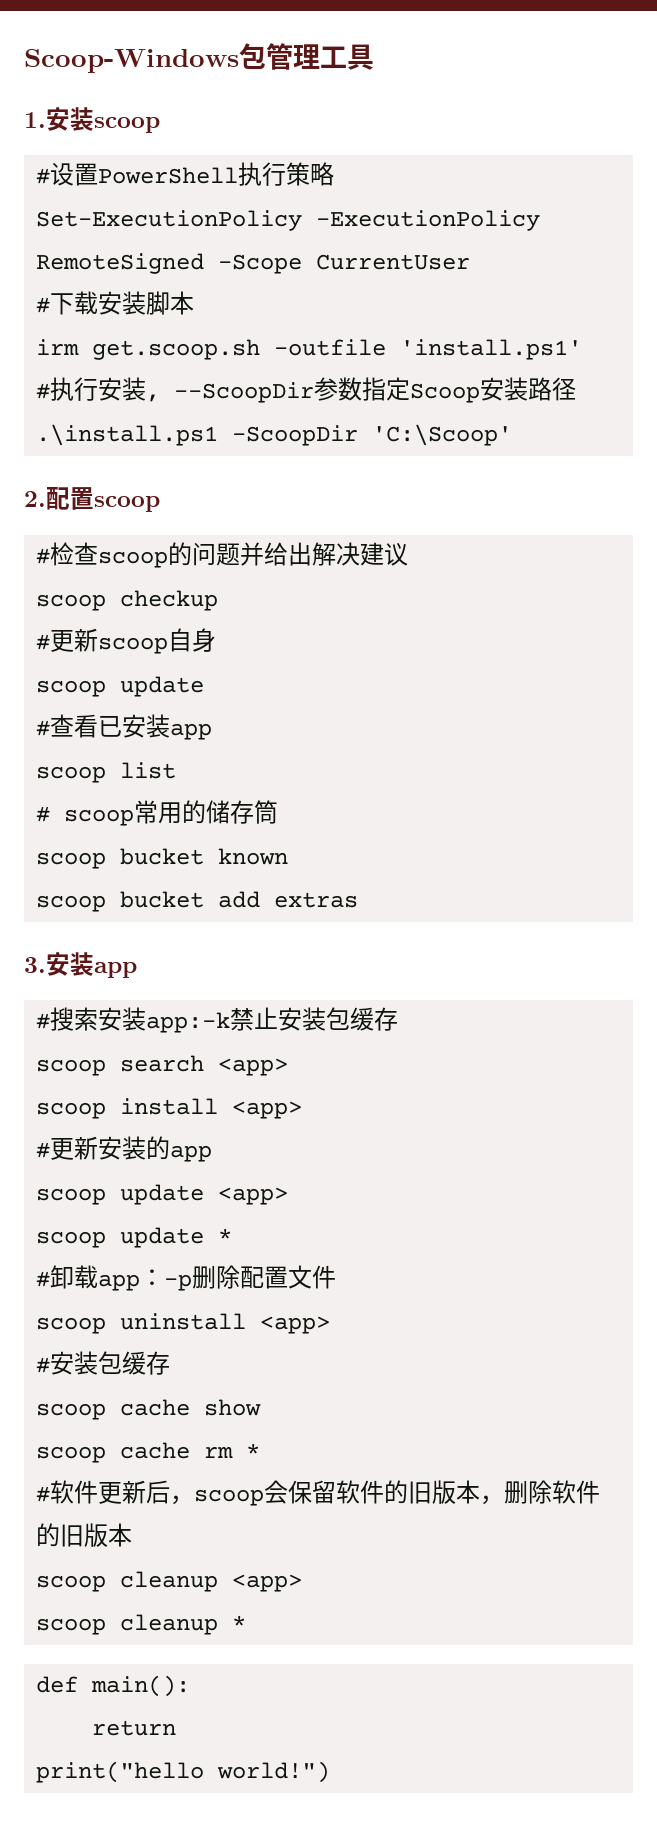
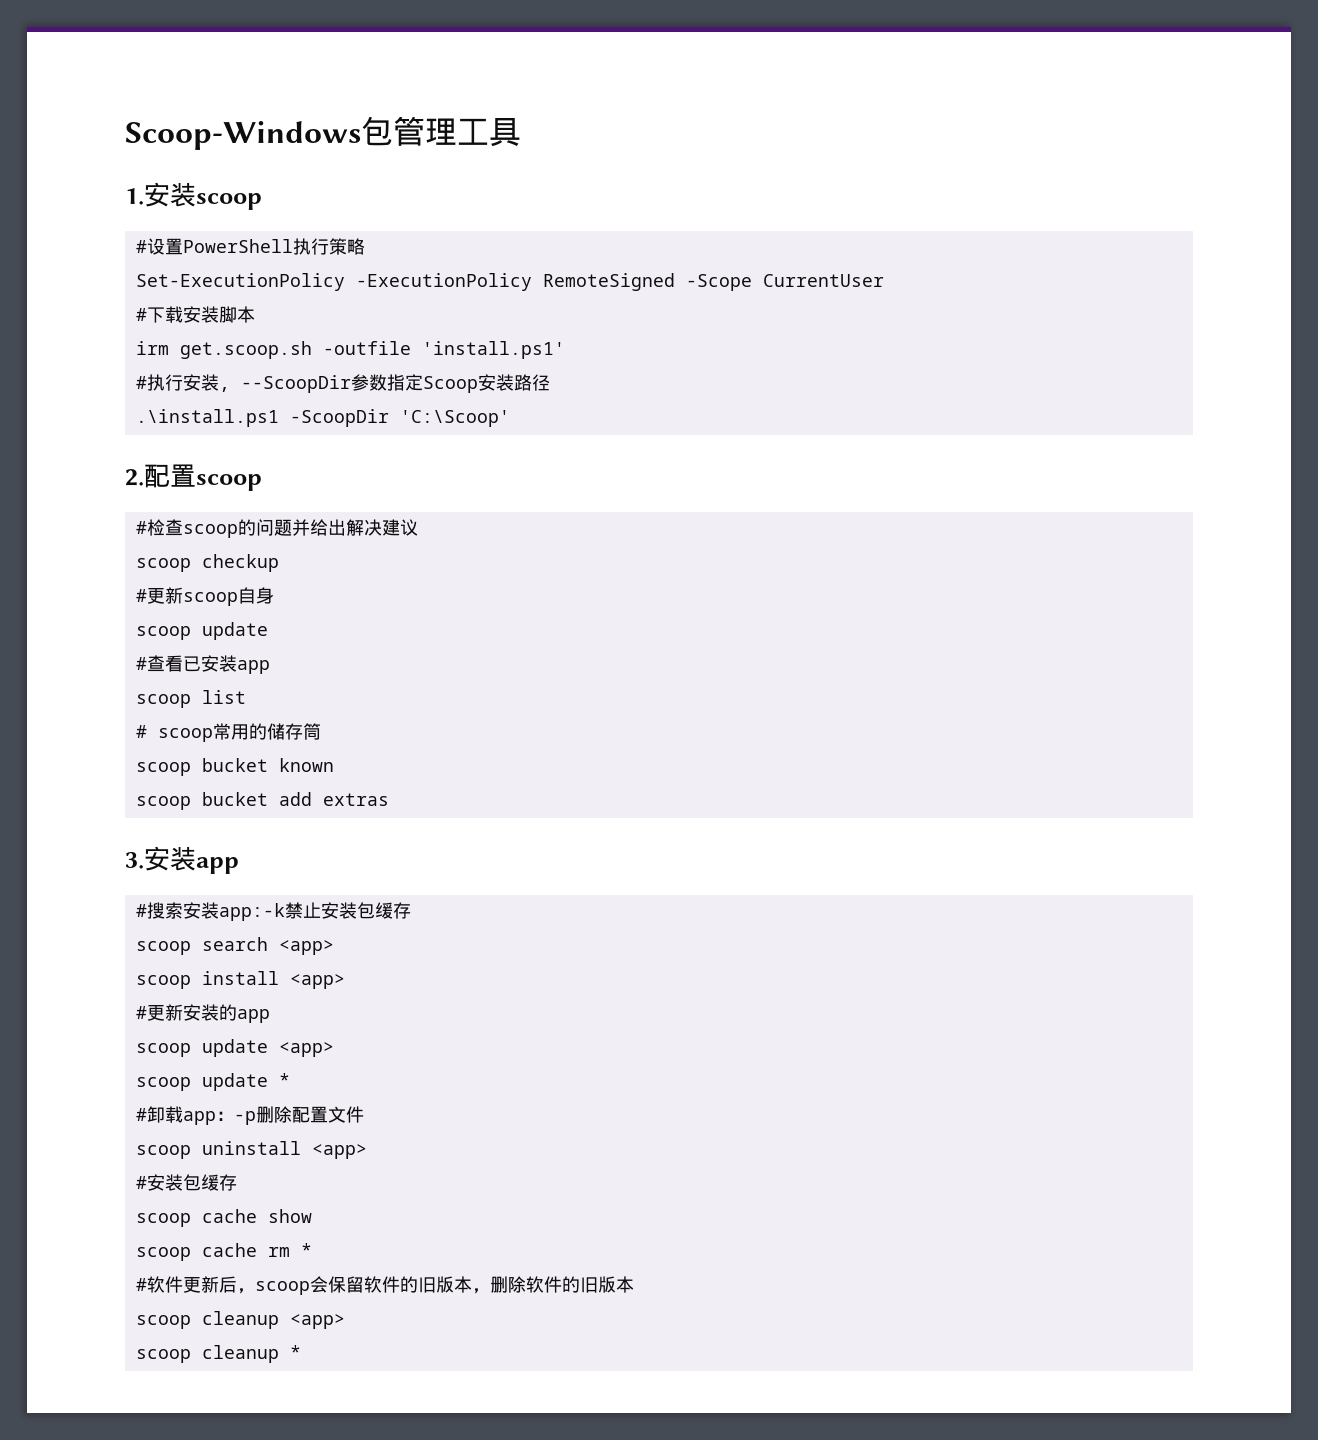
- def main():
- return
- print("hello world!")

